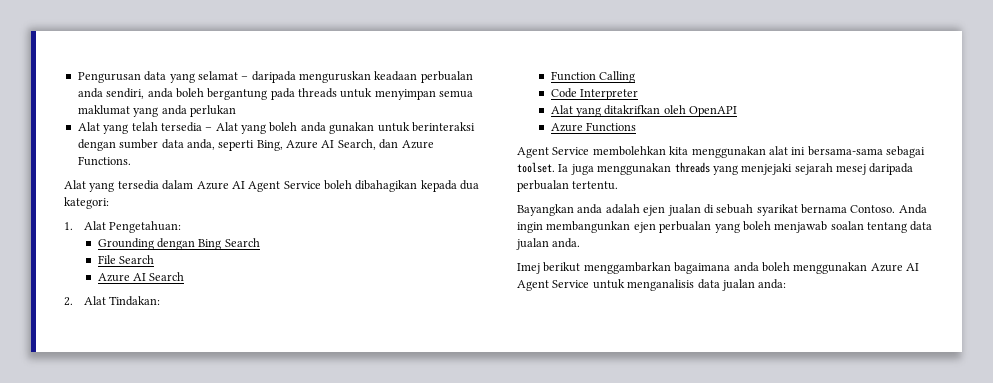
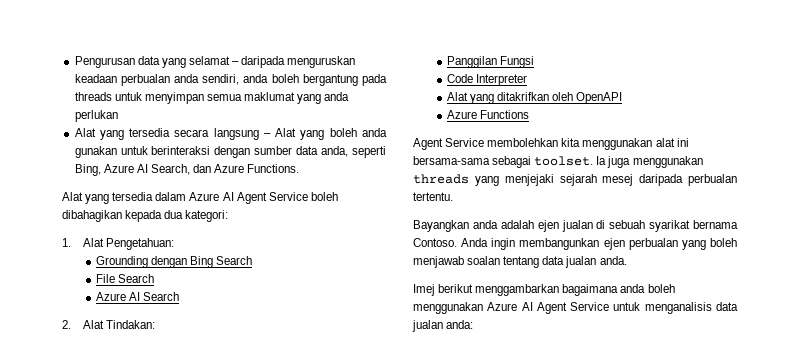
- Alat yang telah tersedia – Alat yang boleh anda gunakan untuk berinteraksi dengan sumber data anda, seperti Bing, Azure AI Search, dan Azure Functions.
+ Alat yang tersedia secara langsung – Alat yang boleh anda gunakan untuk berinteraksi dengan sumber data anda, seperti Bing, Azure AI Search, dan Azure Functions.
- Function Calling
+ Panggilan Fungsi

